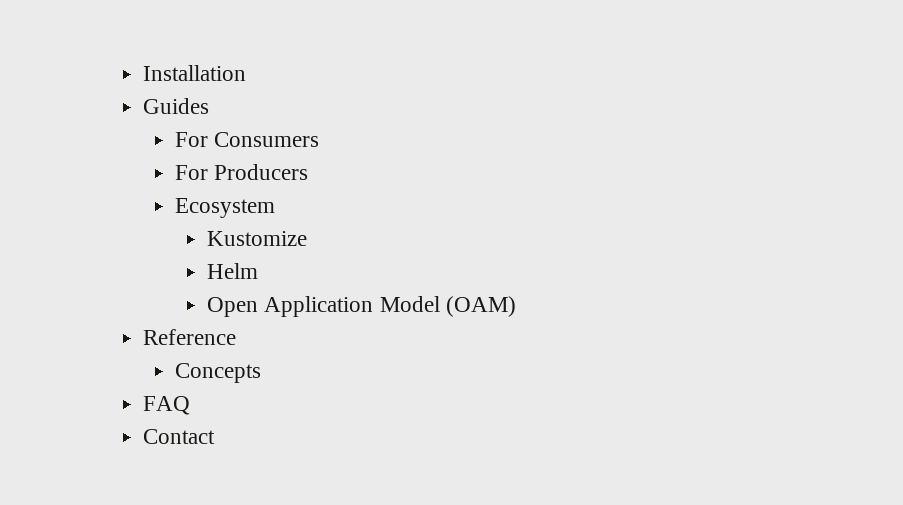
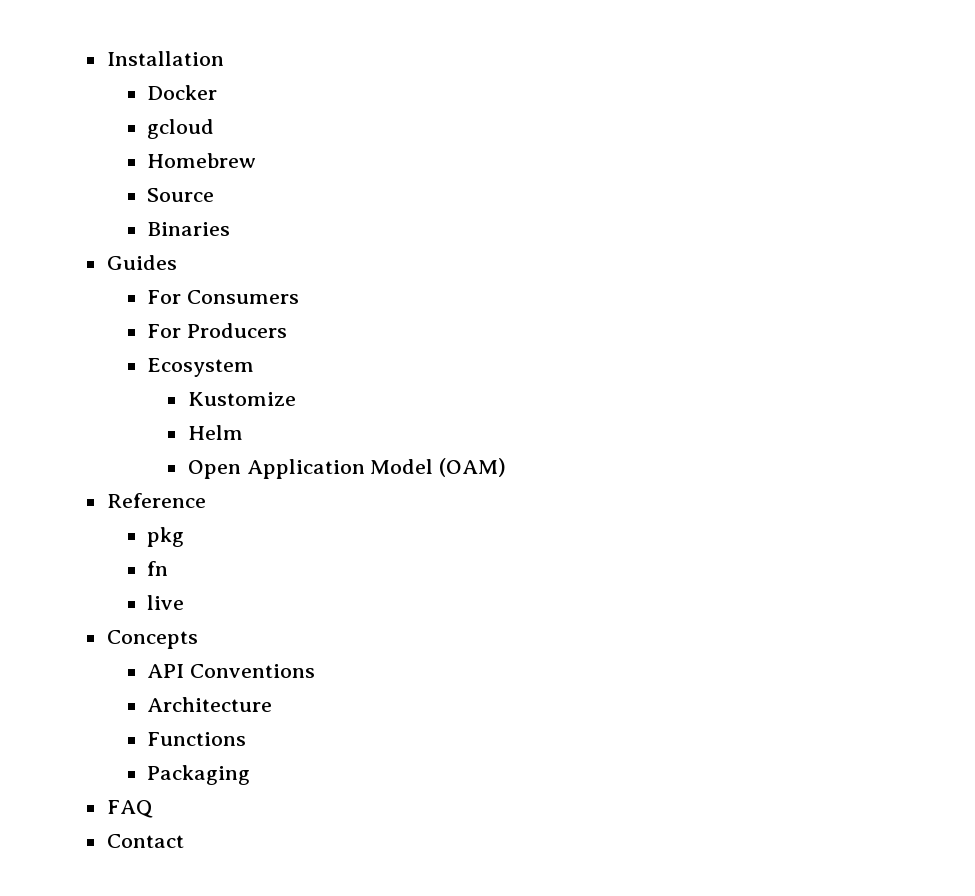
+ Docker
+ gcloud
+ Homebrew
+ Source
+ Binaries
+ pkg
+ fn
+ live
  Concepts
+ API Conventions
+ Architecture
+ Functions
+ Packaging

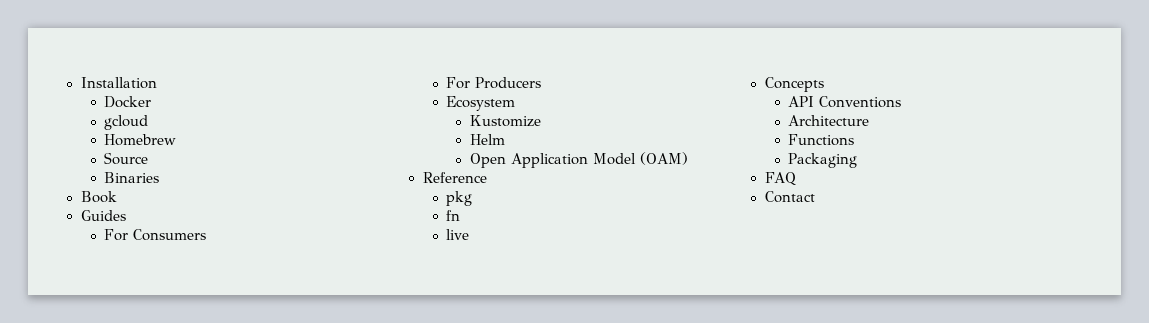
+ Book

